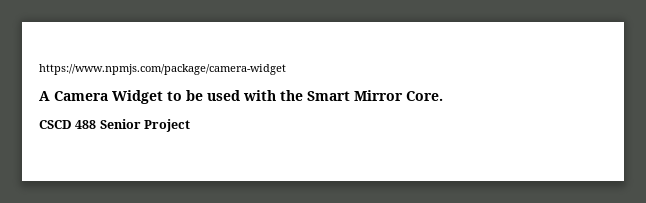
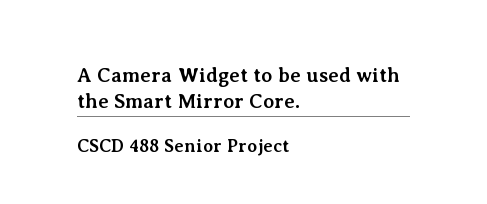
- https://www.npmjs.com/package/camera-widget

